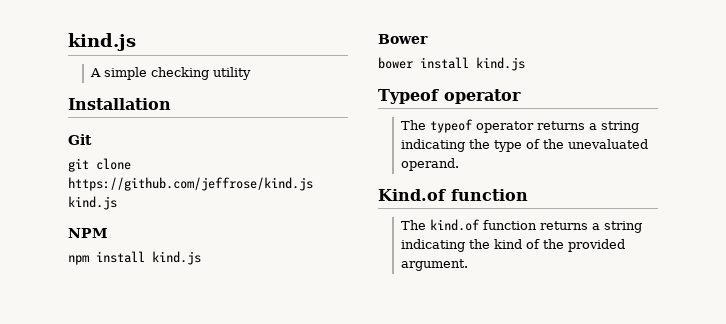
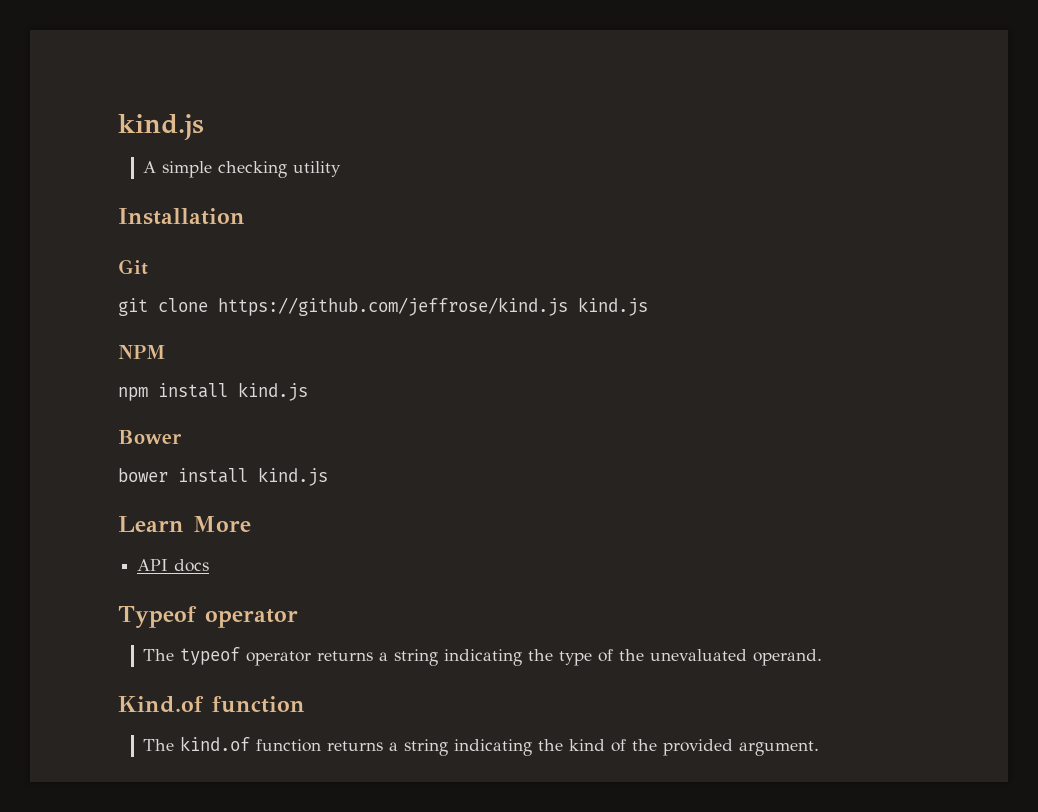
+ Learn More
+ API docs

